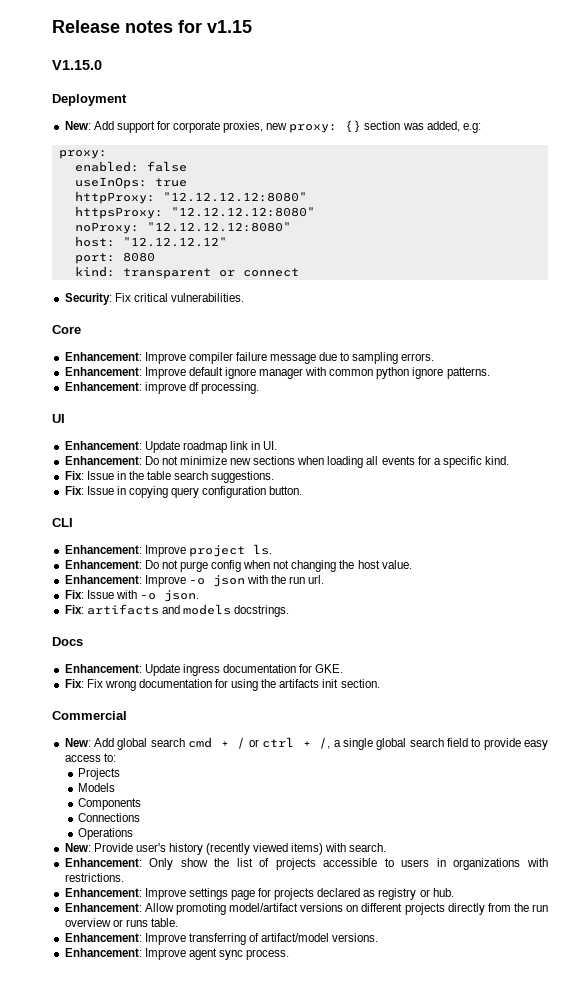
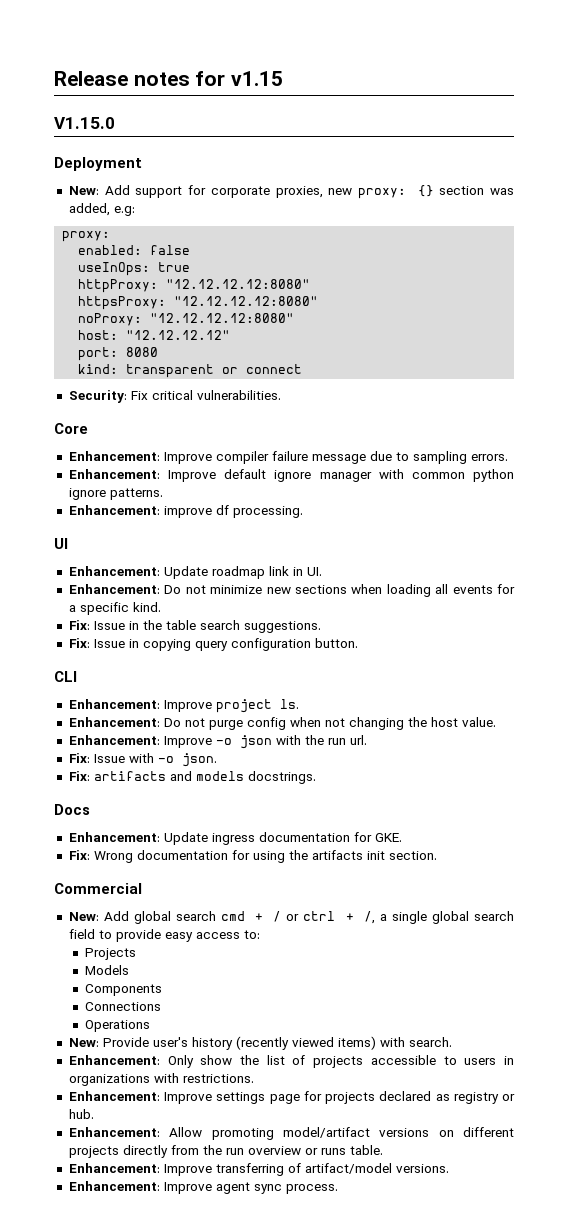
- Fix: Fix wrong documentation for using the artifacts init section.
+ Fix: Wrong documentation for using the artifacts init section.

